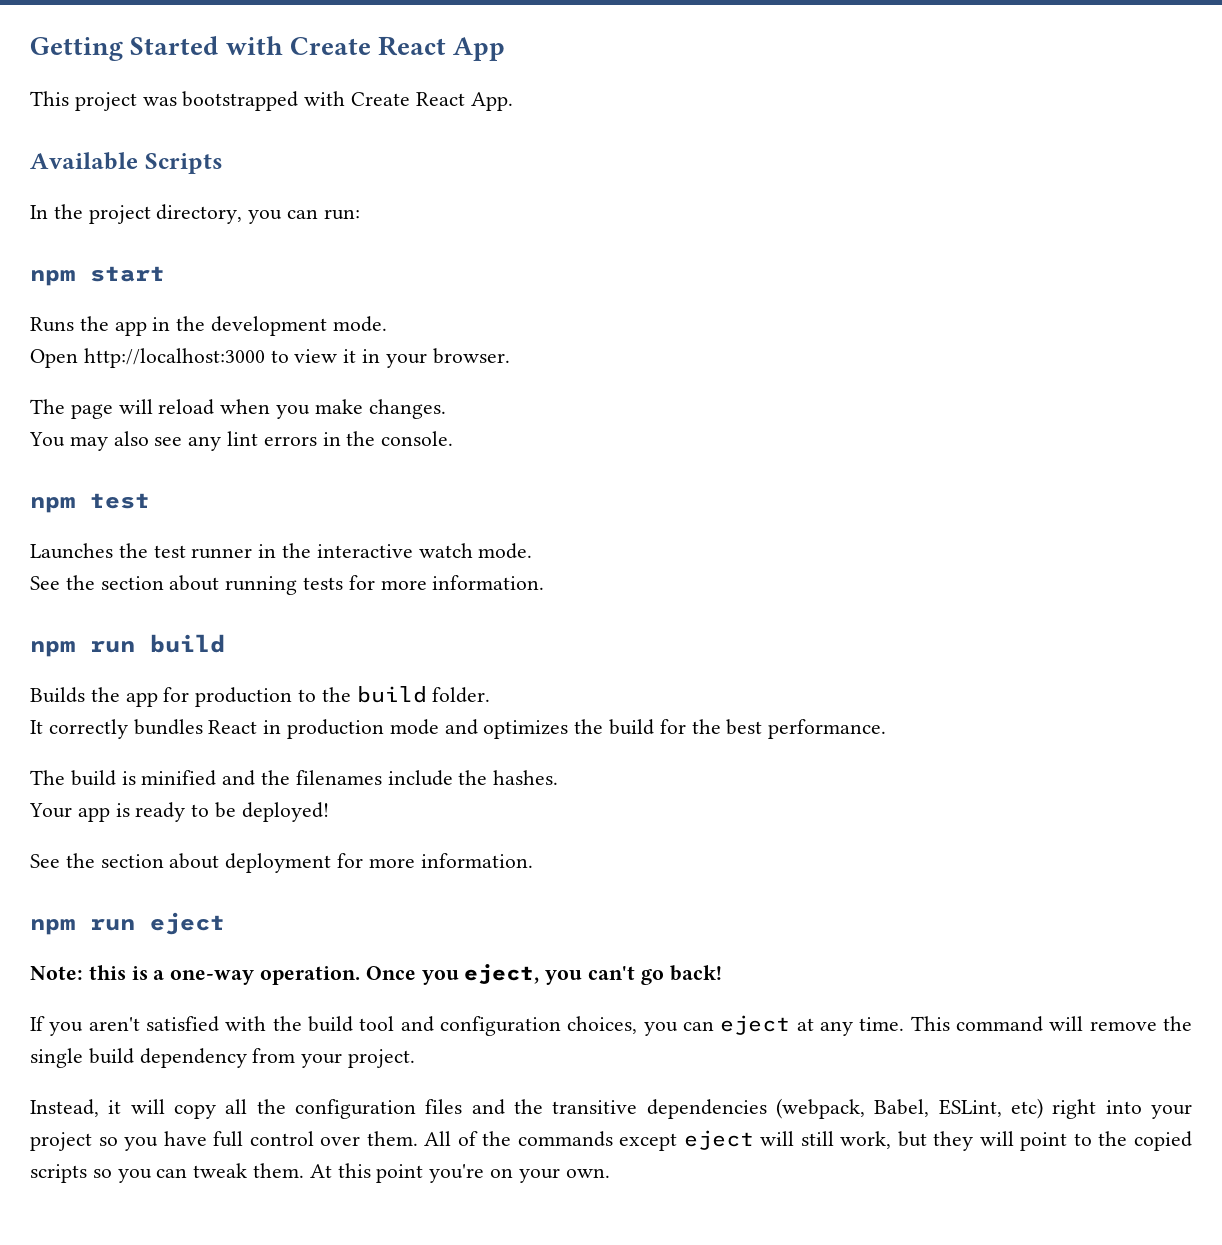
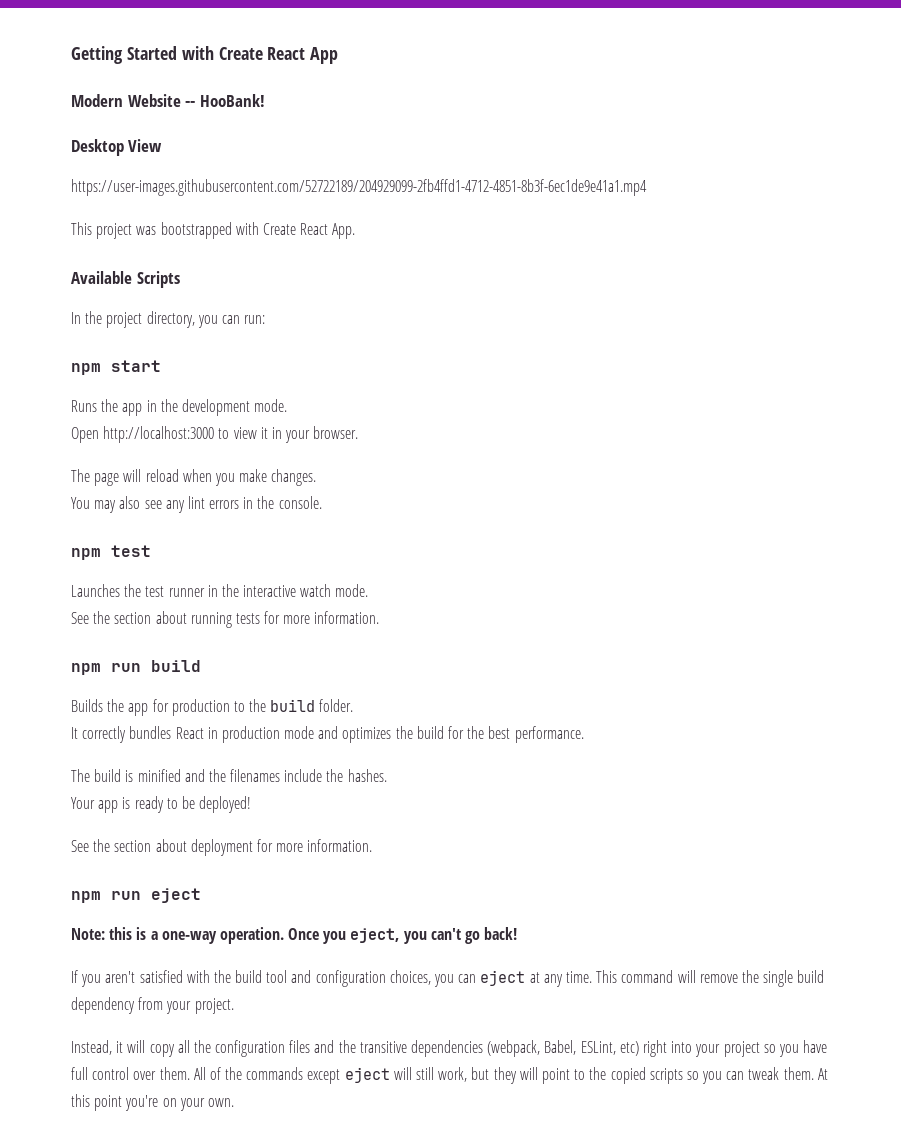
+ Modern Website -- HooBank!
+ Desktop View
+ https://user-images.githubusercontent.com/52722189/204929099-2fb4ffd1-4712-4851-8b3f-6ec1de9e41a1.mp4

